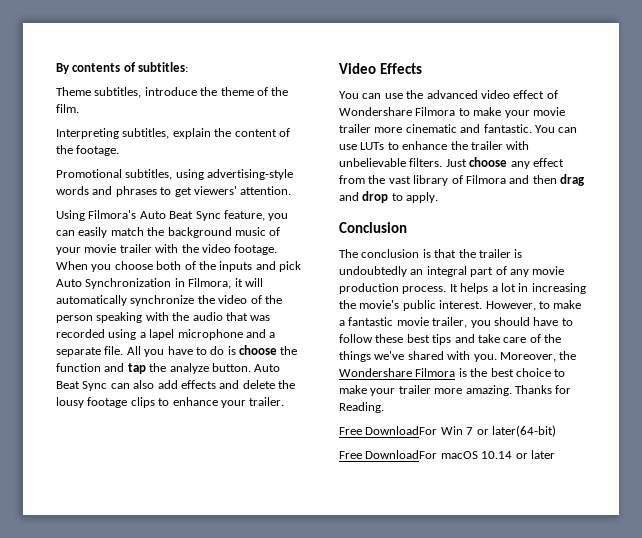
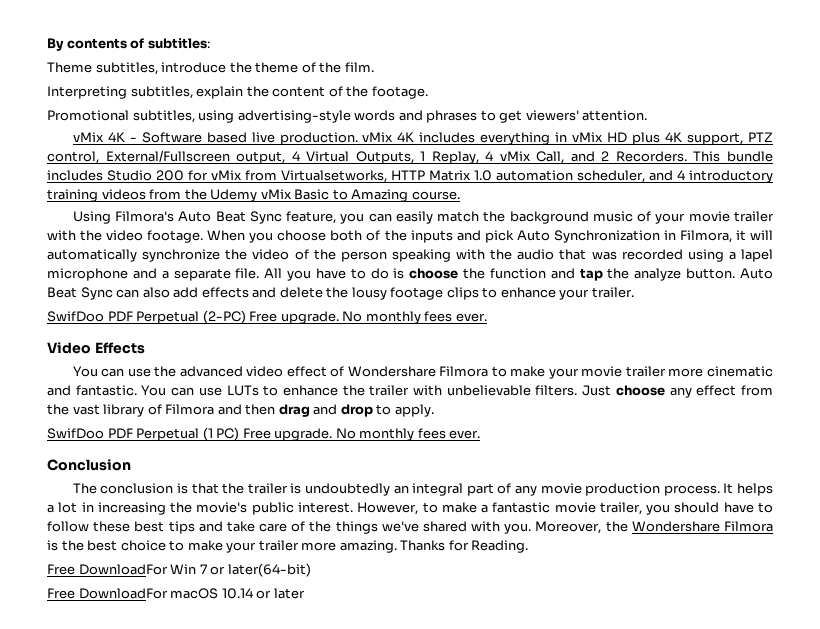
+ vMix 4K - Software based live production. vMix 4K includes everything in vMix HD plus 4K support, PTZ control, External/Fullscreen output, 4 Virtual Outputs, 1 Replay, 4 vMix Call, and 2 Recorders. This bundle includes Studio 200 for vMix from Virtualsetworks, HTTP Matrix 1.0 automation scheduler, and 4 introductory training videos from the Udemy vMix Basic to Amazing course.
+ SwifDoo PDF Perpetual (2-PC) Free upgrade. No monthly fees ever.
+ SwifDoo PDF Perpetual (1 PC) Free upgrade. No monthly fees ever.

